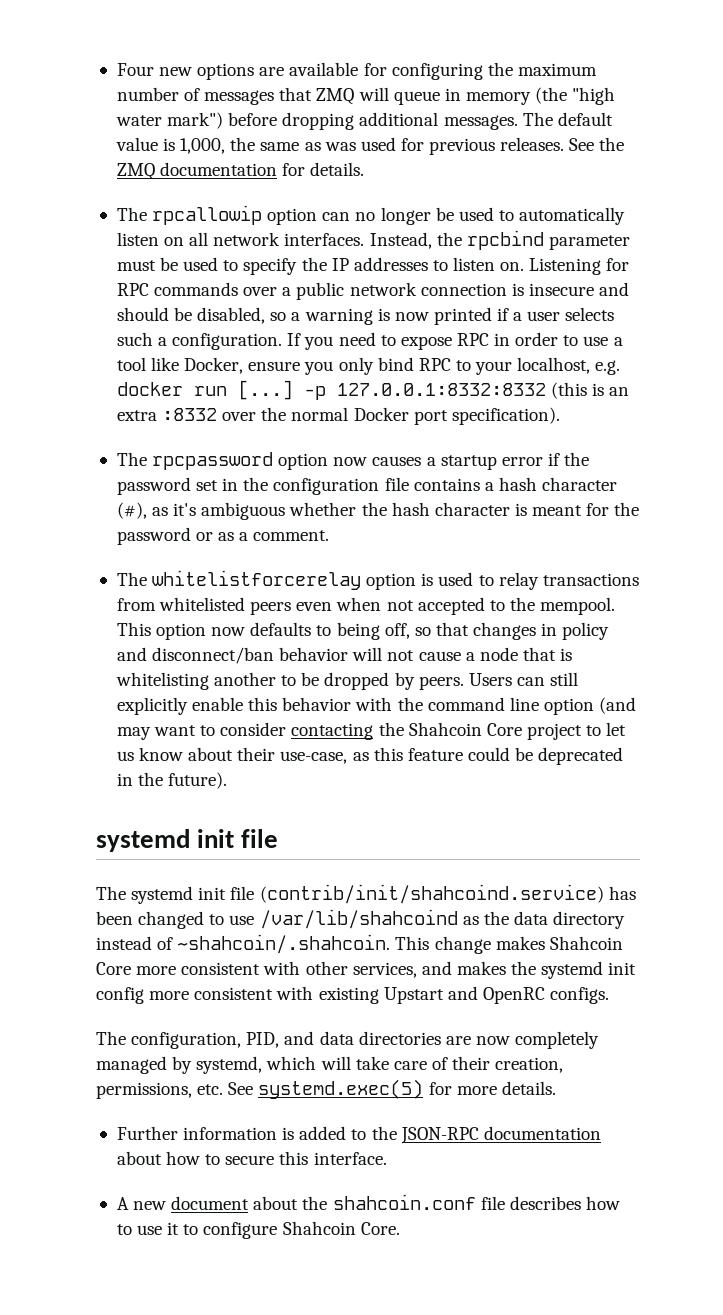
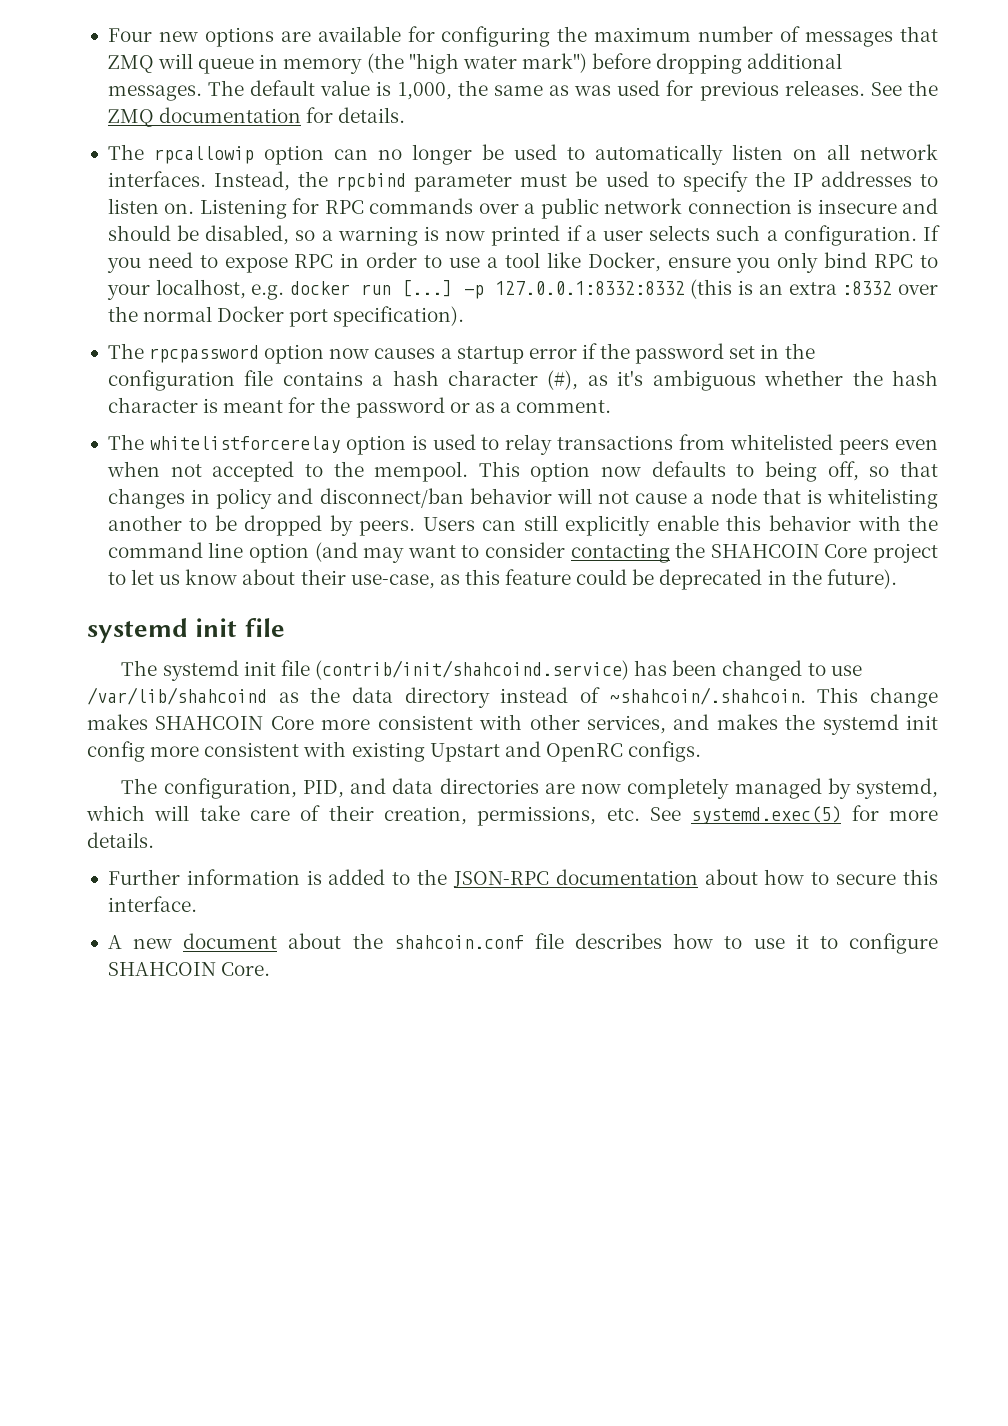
- Users can still explicitly enable this behavior with the command line option (and may want to consider contacting the Shahcoin Core project to let us know about their use-case, as this feature could be deprecated in the future).
+ Users can still explicitly enable this behavior with the command line option (and may want to consider contacting the SHAHCOIN Core project to let us know about their use-case, as this feature could be deprecated in the future).
- The systemd init file (contrib/init/shahcoind.service) has been changed to use /var/lib/shahcoind as the data directory instead of ~shahcoin/.shahcoin. This change makes Shahcoin Core more consistent with other services, and makes the systemd init config more consistent with existing Upstart and OpenRC configs.
+ The systemd init file (contrib/init/shahcoind.service) has been changed to use /var/lib/shahcoind as the data directory instead of ~shahcoin/.shahcoin. This change makes SHAHCOIN Core more consistent with other services, and makes the systemd init config more consistent with existing Upstart and OpenRC configs.
- A new document about the shahcoin.conf file describes how to use it to configure Shahcoin Core.
+ A new document about the shahcoin.conf file describes how to use it to configure SHAHCOIN Core.

